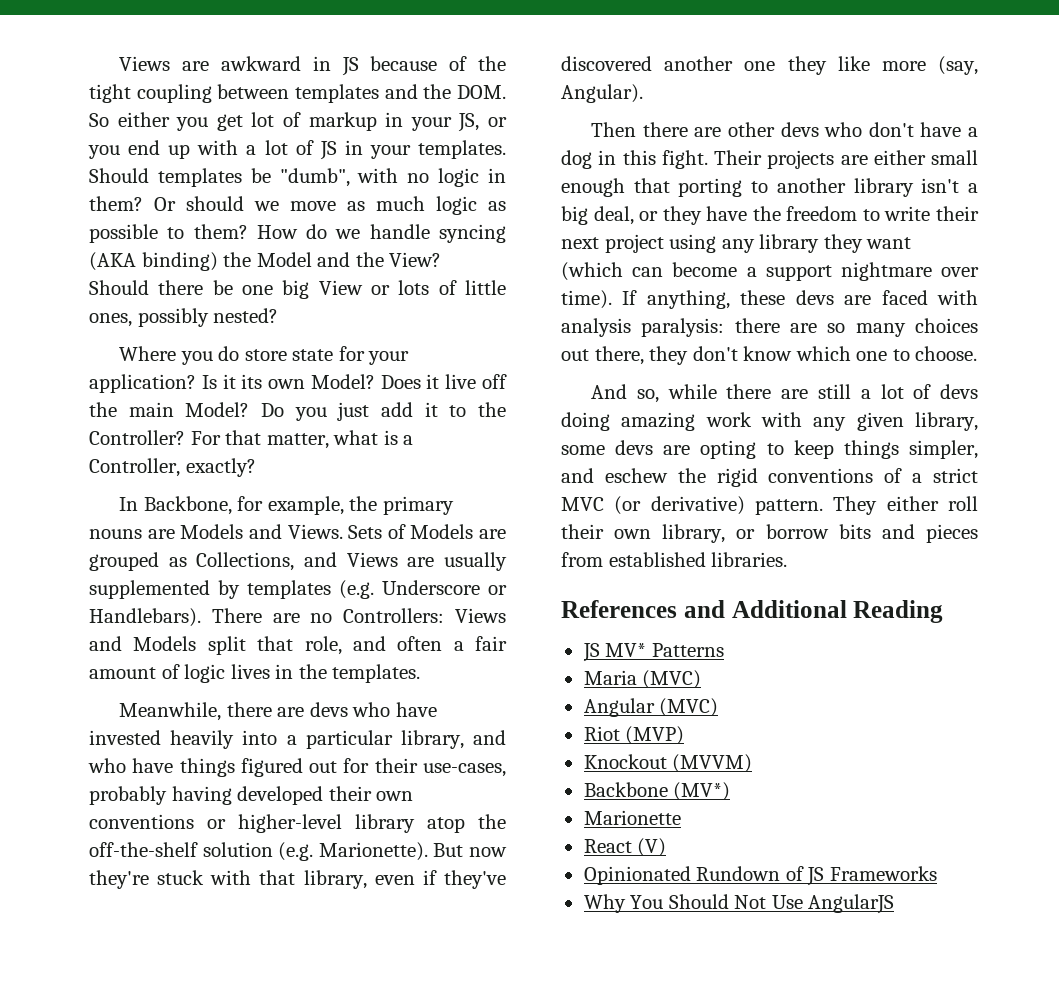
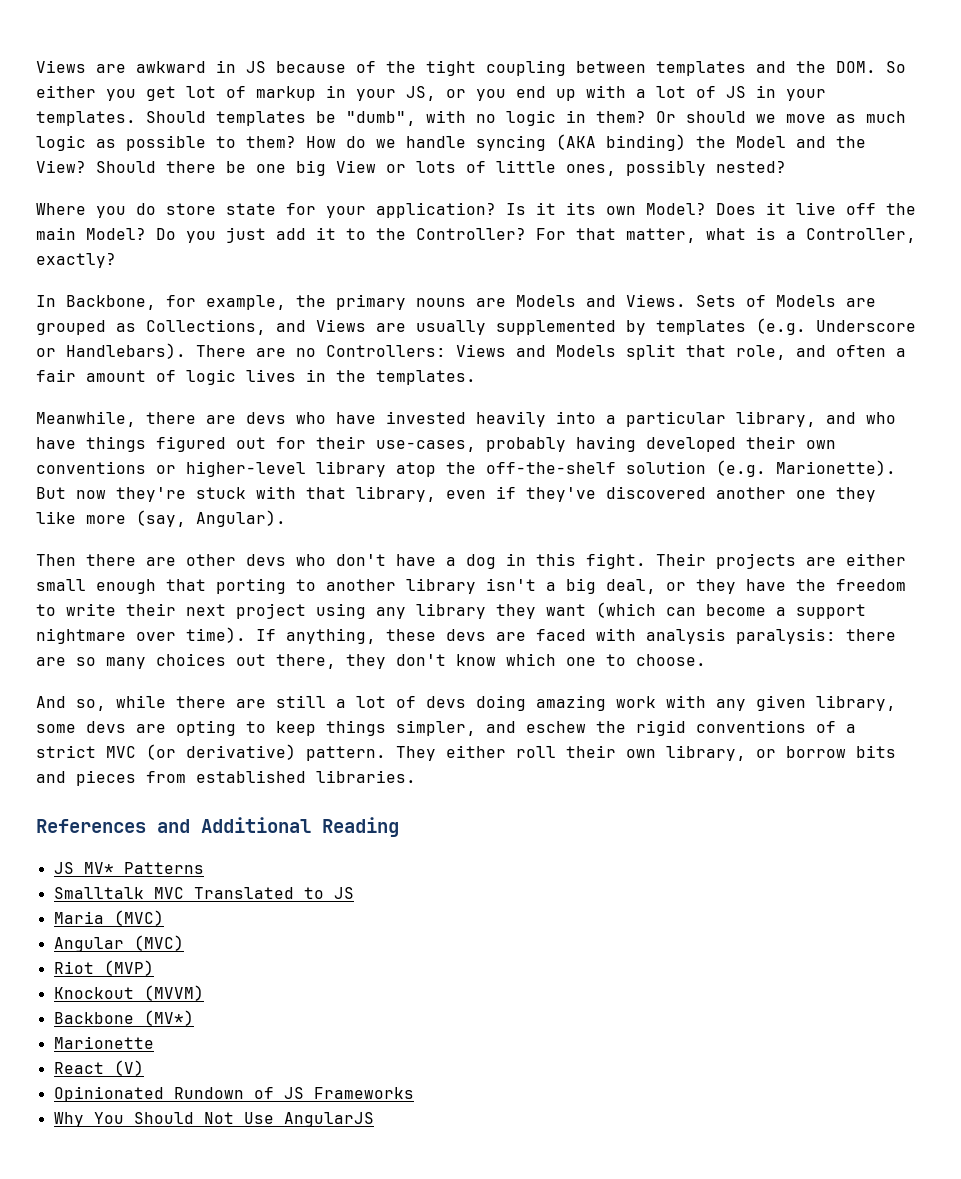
+ Smalltalk MVC Translated to JS

